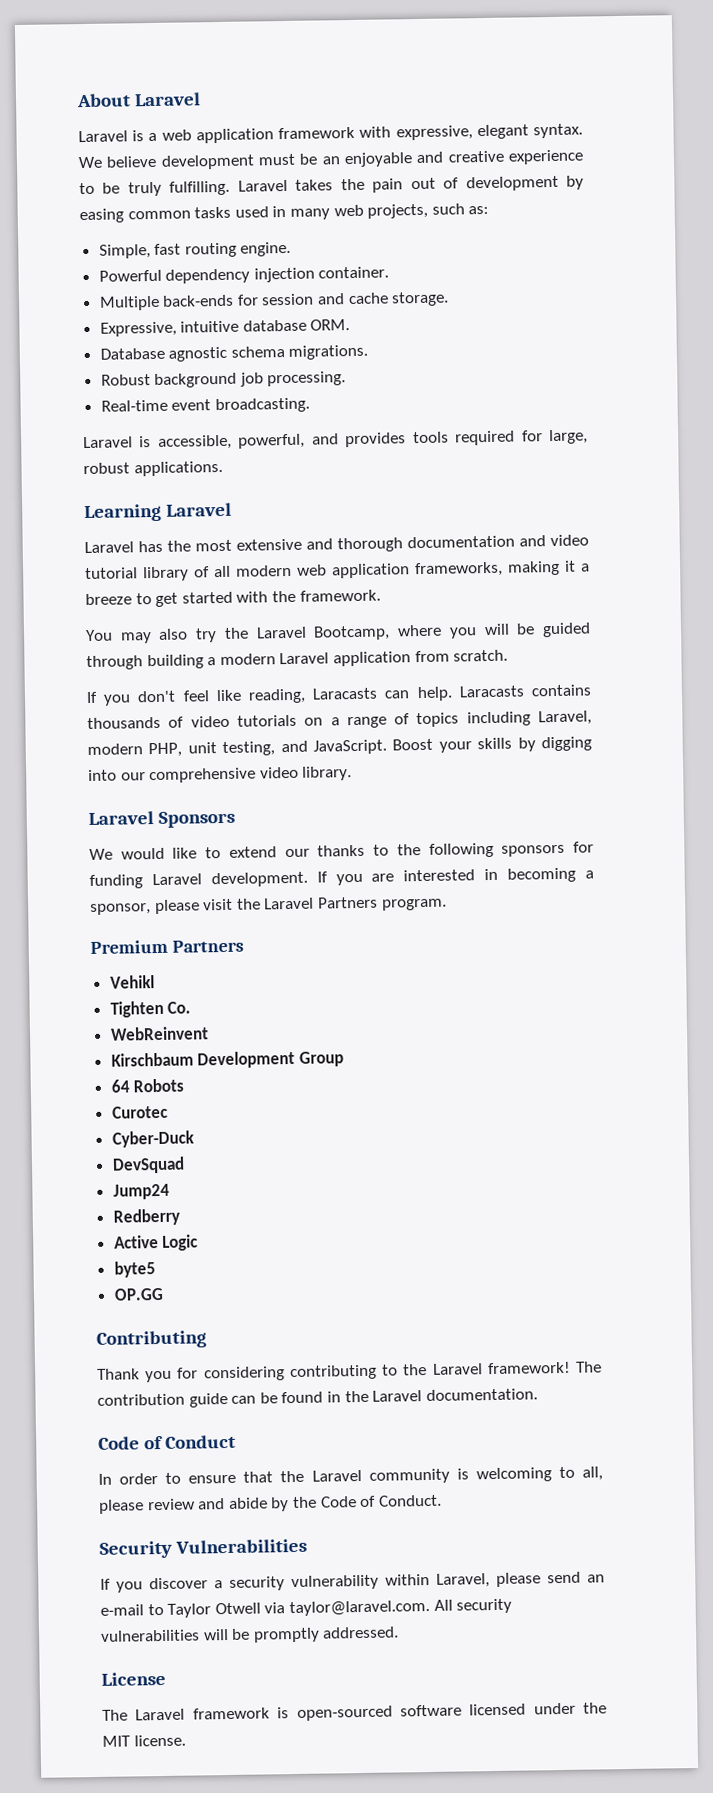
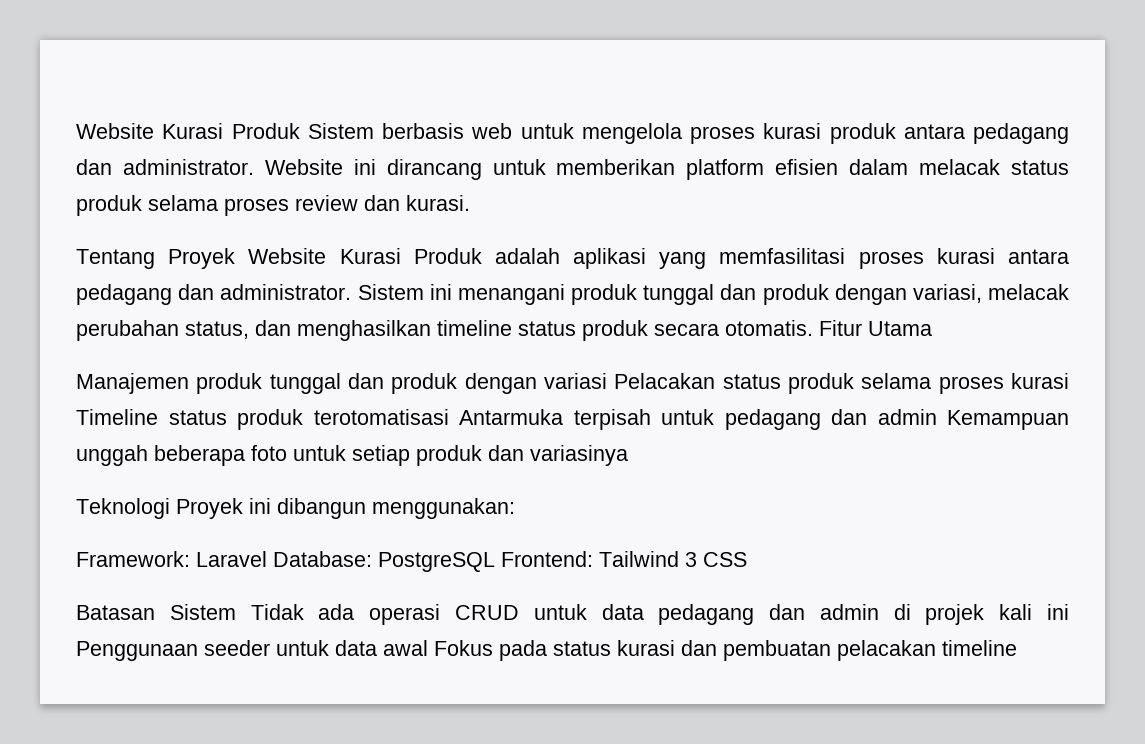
- About Laravel
- Laravel is a web application framework with expressive, elegant syntax. We believe development must be an enjoyable and creative experience to be truly fulfilling. Laravel takes the pain out of development by easing common tasks used in many web projects, such as:
- Simple, fast routing engine.
- Powerful dependency injection container.
- Multiple back-ends for session and cache storage.
- Expressive, intuitive database ORM.
- Database agnostic schema migrations.
- Robust background job processing.
- Real-time event broadcasting.
- Laravel is accessible, powerful, and provides tools required for large, robust applications.
- Learning Laravel
- Laravel has the most extensive and thorough documentation and video tutorial library of all modern web application frameworks, making it a breeze to get started with the framework.
- You may also try the Laravel Bootcamp, where you will be guided through building a modern Laravel application from scratch.
- If you don't feel like reading, Laracasts can help. Laracasts contains thousands of video tutorials on a range of topics including Laravel, modern PHP, unit testing, and JavaScript. Boost your skills by digging into our comprehensive video library.
- Laravel Sponsors
- We would like to extend our thanks to the following sponsors for funding Laravel development. If you are interested in becoming a sponsor, please visit the Laravel Partners program.
- Premium Partners
- Vehikl
- Tighten Co.
- WebReinvent
- Kirschbaum Development Group
- 64 Robots
- Curotec
- Cyber-Duck
- DevSquad
- Jump24
- Redberry
- Active Logic
- byte5
- OP.GG
- Contributing
- Thank you for considering contributing to the Laravel framework! The contribution guide can be found in the Laravel documentation.
- Code of Conduct
- In order to ensure that the Laravel community is welcoming to all, please review and abide by the Code of Conduct.
- Security Vulnerabilities
- If you discover a security vulnerability within Laravel, please send an e-mail to Taylor Otwell via taylor@laravel.com. All security vulnerabilities will be promptly addressed.
- License
- The Laravel framework is open-sourced software licensed under the MIT license.
+ Website Kurasi Produk Sistem berbasis web untuk mengelola proses kurasi produk antara pedagang dan administrator. Website ini dirancang untuk memberikan platform efisien dalam melacak status produk selama proses review dan kurasi.
+ Tentang Proyek Website Kurasi Produk adalah aplikasi yang memfasilitasi proses kurasi antara pedagang dan administrator. Sistem ini menangani produk tunggal dan produk dengan variasi, melacak perubahan status, dan menghasilkan timeline status produk secara otomatis. Fitur Utama
+ Manajemen produk tunggal dan produk dengan variasi Pelacakan status produk selama proses kurasi Timeline status produk terotomatisasi Antarmuka terpisah untuk pedagang dan admin Kemampuan unggah beberapa foto untuk setiap produk dan variasinya
+ Teknologi Proyek ini dibangun menggunakan:
+ Framework: Laravel Database: PostgreSQL Frontend: Tailwind 3 CSS
+ Batasan Sistem Tidak ada operasi CRUD untuk data pedagang dan admin di projek kali ini Penggunaan seeder untuk data awal Fokus pada status kurasi dan pembuatan pelacakan timeline

